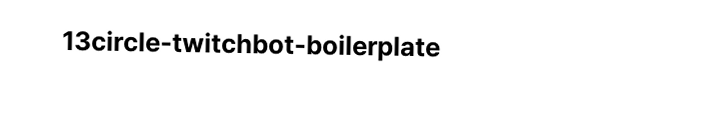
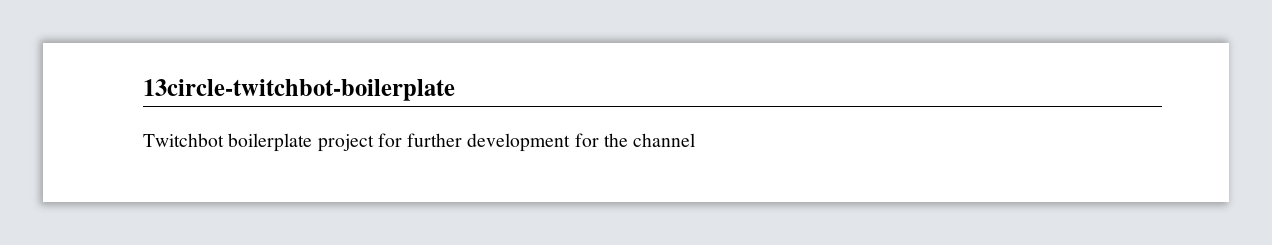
+ Twitchbot boilerplate project for further development for the channel

